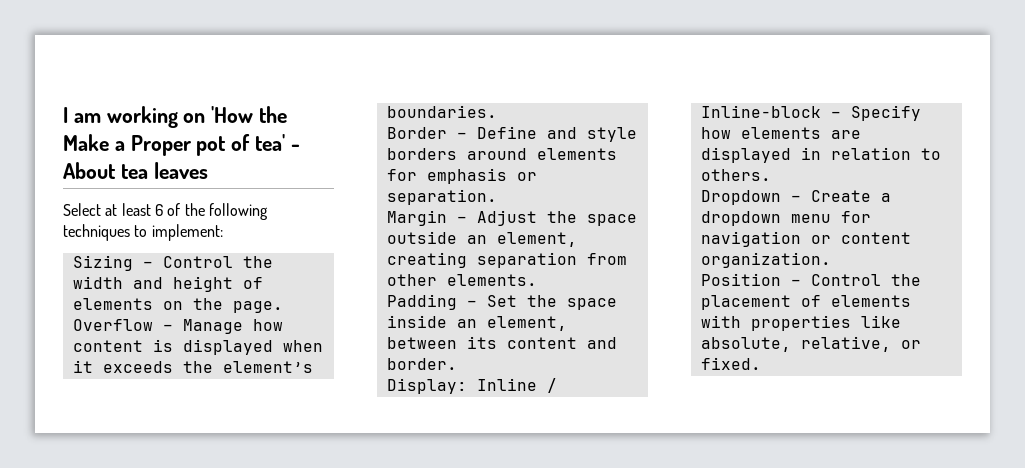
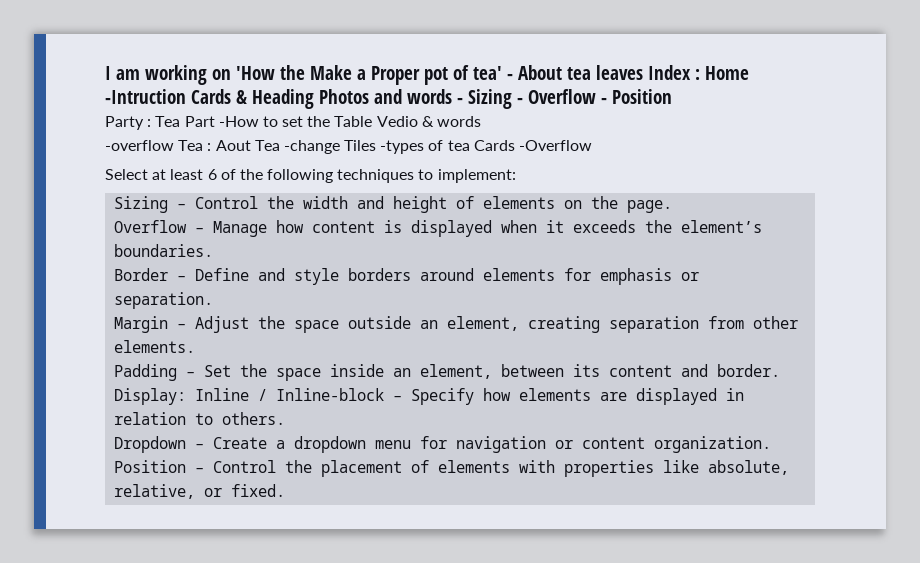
- I am working on 'How the Make a Proper pot of tea' - About tea leaves
+ I am working on 'How the Make a Proper pot of tea' - About tea leaves Index : Home -Intruction Cards & Heading Photos and words - Sizing - Overflow - Position
+ Party : Tea Part -How to set the Table Vedio & words
+ -overflow Tea : Aout Tea -change Tiles -types of tea Cards -Overflow

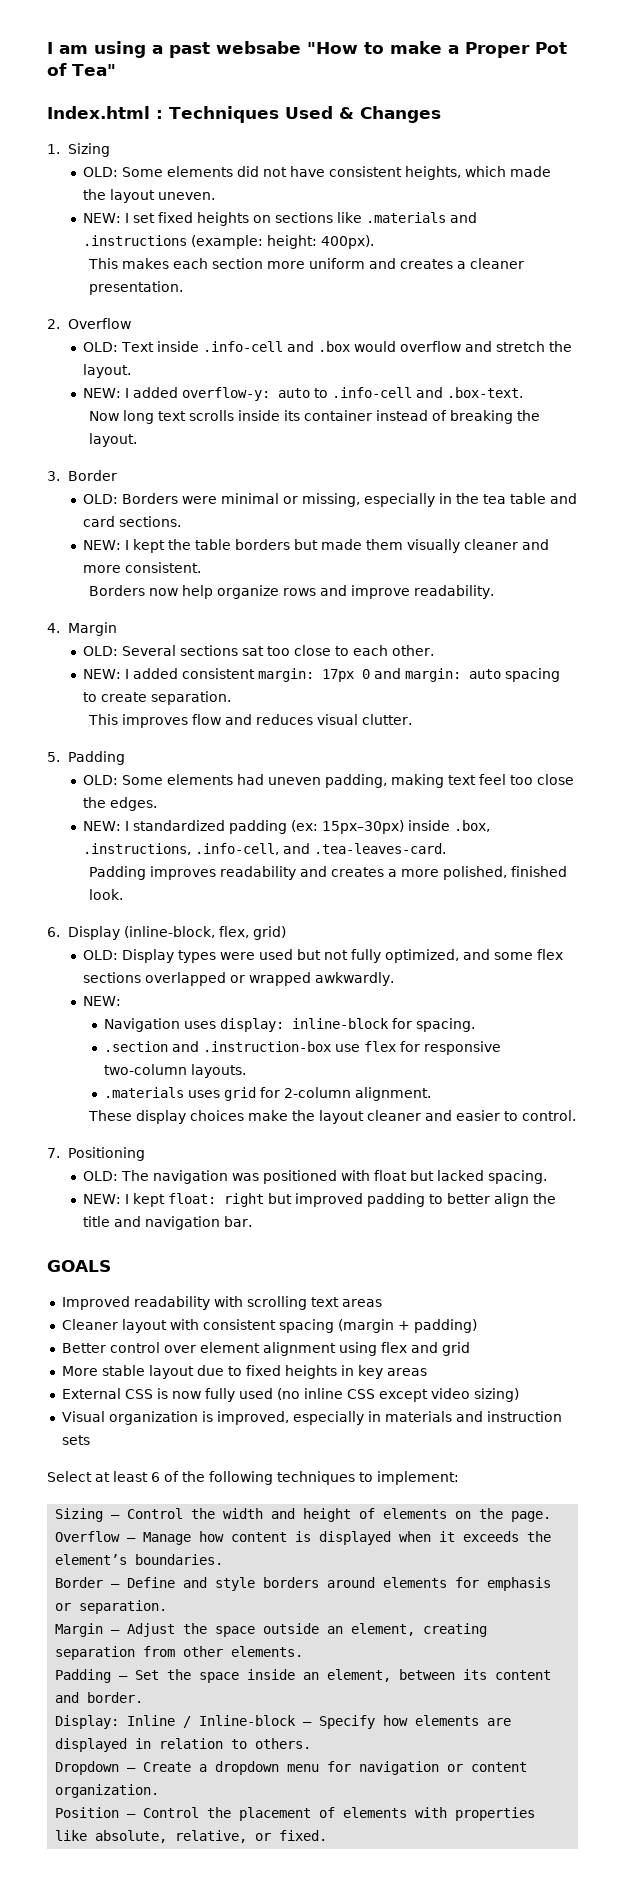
- I am working on 'How the Make a Proper pot of tea' - About tea leaves Index : Home -Intruction Cards & Heading Photos and words - Sizing - Overflow - Position
- Party : Tea Part -How to set the Table Vedio & words
- -overflow Tea : Aout Tea -change Tiles -types of tea Cards -Overflow
+ I am using a past websabe "How to make a Proper Pot of Tea"
+ Index.html : Techniques Used & Changes
+ 1. Sizing
+ OLD: Some elements did not have consistent heights, which made the layout uneven.
+ NEW: I set fixed heights on sections like .materials and .instructions (example: height: 400px).
+ This makes each section more uniform and creates a cleaner presentation.
+ 2. Overflow
+ OLD: Text inside .info-cell and .box would overflow and stretch the layout.
+ NEW: I added overflow-y: auto to .info-cell and .box-text.
+ Now long text scrolls inside its container instead of breaking the layout.
+ 3. Border
+ OLD: Borders were minimal or missing, especially in the tea table and card sections.
+ NEW: I kept the table borders but made them visually cleaner and more consistent.
+ Borders now help organize rows and improve readability.
+ 4. Margin
+ OLD: Several sections sat too close to each other.
+ NEW: I added consistent margin: 17px 0 and margin: auto spacing to create separation.
+ This improves flow and reduces visual clutter.
+ 5. Padding
+ OLD: Some elements had uneven padding, making text feel too close the edges.
+ NEW: I standardized padding (ex: 15px–30px) inside .box, .instructions, .info-cell, and .tea-leaves-card.
+ Padding improves readability and creates a more polished, finished look.
+ 6. Display (inline-block, flex, grid)
+ OLD: Display types were used but not fully optimized, and some flex sections overlapped or wrapped awkwardly.
+ NEW:
+ Navigation uses display: inline-block for spacing.
+ .section and .instruction-box use flex for responsive two-column layouts.
+ .materials uses grid for 2-column alignment.
+ These display choices make the layout cleaner and easier to control.
+ 7. Positioning
+ OLD: The navigation was positioned with float but lacked spacing.
+ NEW: I kept float: right but improved padding to better align the title and navigation bar.
+ GOALS
+ Improved readability with scrolling text areas
+ Cleaner layout with consistent spacing (margin + padding)
+ Better control over element alignment using flex and grid
+ More stable layout due to fixed heights in key areas
+ External CSS is now fully used (no inline CSS except video sizing)
+ Visual organization is improved, especially in materials and instruction sets

